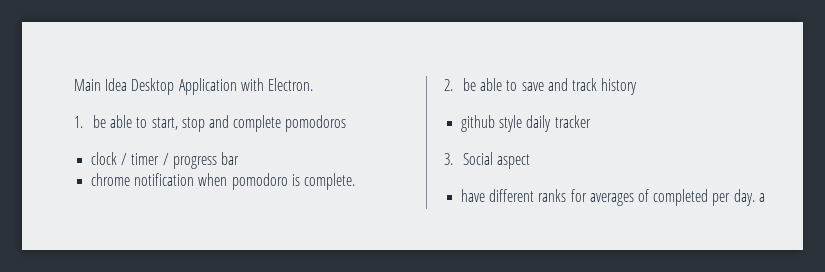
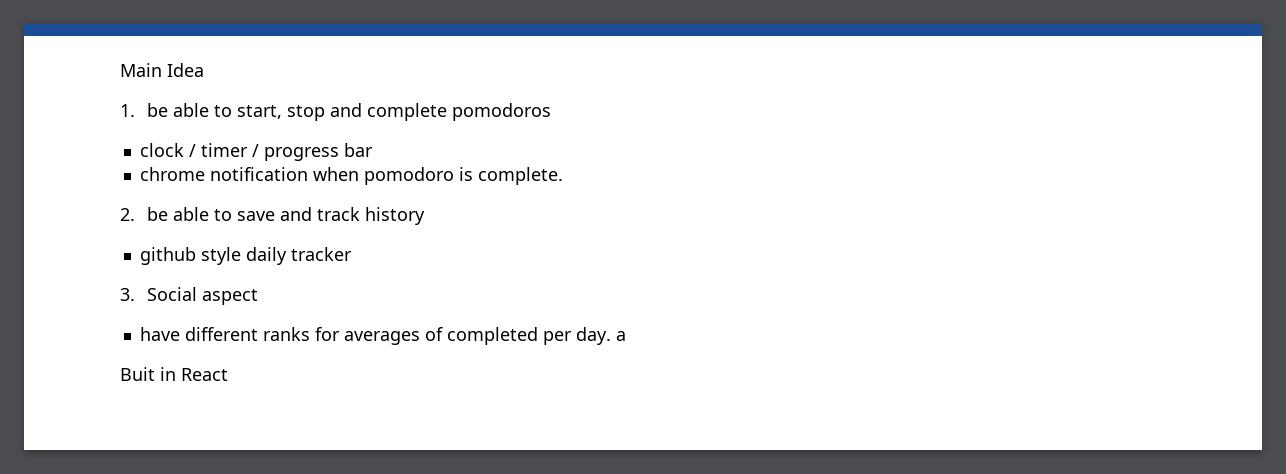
- Main Idea Desktop Application with Electron.
+ Main Idea
+ Buit in React

